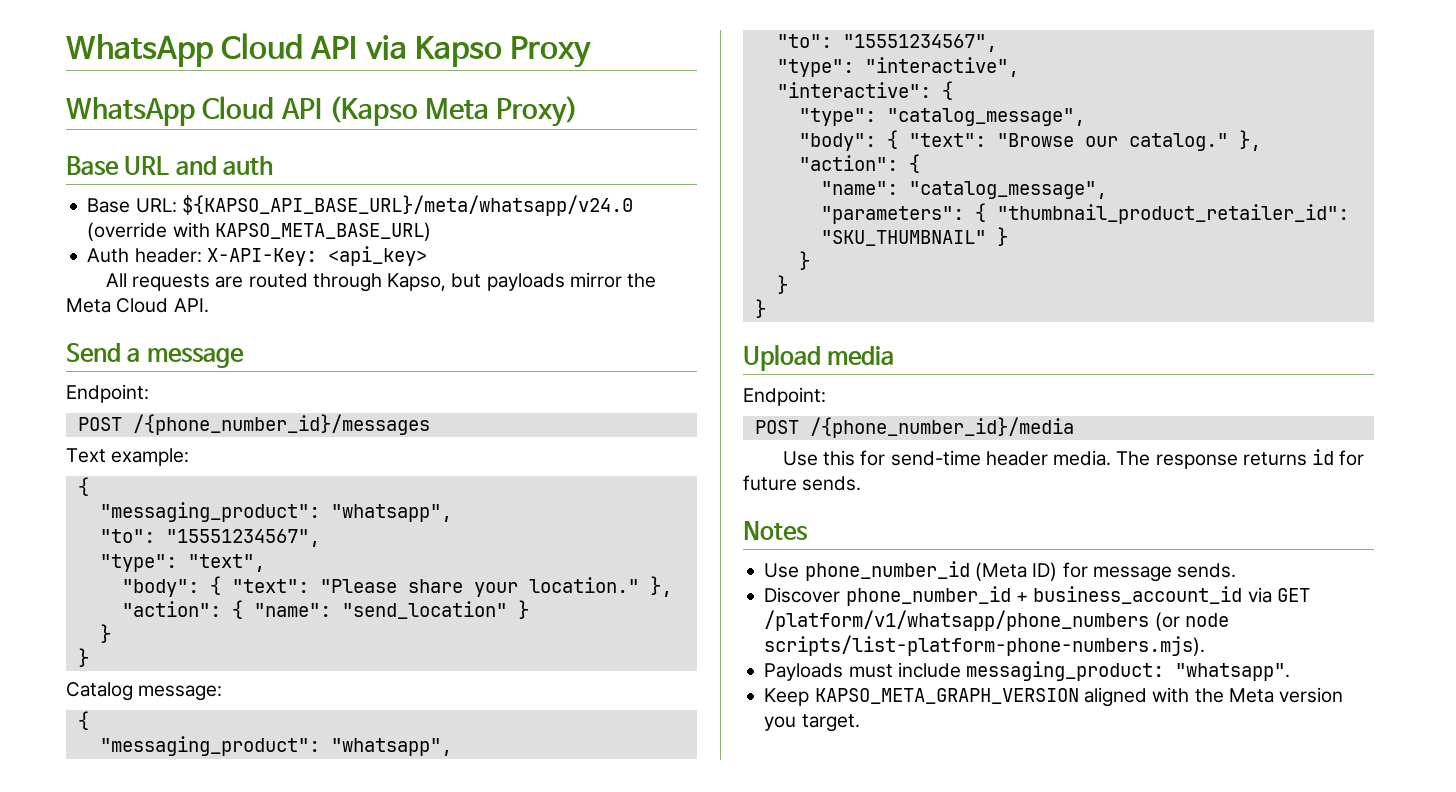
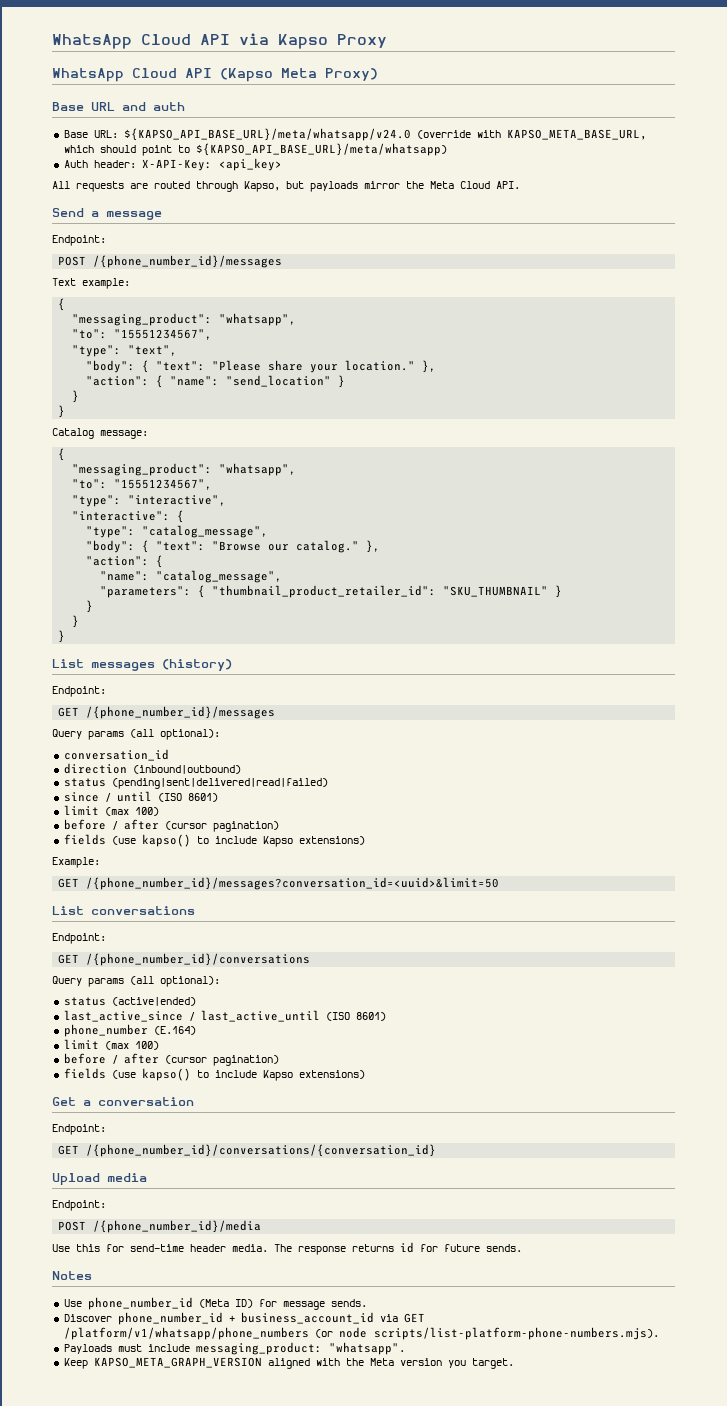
- Base URL: ${KAPSO_API_BASE_URL}/meta/whatsapp/v24.0 (override with KAPSO_META_BASE_URL)
+ Base URL: ${KAPSO_API_BASE_URL}/meta/whatsapp/v24.0 (override with KAPSO_META_BASE_URL, which should point to ${KAPSO_API_BASE_URL}/meta/whatsapp)
+ List messages (history)
+ Endpoint:
+ GET /{phone_number_id}/messages
+ Query params (all optional):
+ conversation_id
+ direction (inbound|outbound)
+ status (pending|sent|delivered|read|failed)
+ since / until (ISO 8601)
+ limit (max 100)
+ before / after (cursor pagination)
+ fields (use kapso() to include Kapso extensions)
+ Example:
+ GET /{phone_number_id}/messages?conversation_id=<uuid>&limit=50
+ List conversations
+ Endpoint:
+ GET /{phone_number_id}/conversations
+ Query params (all optional):
+ status (active|ended)
+ last_active_since / last_active_until (ISO 8601)
+ phone_number (E.164)
+ limit (max 100)
+ before / after (cursor pagination)
+ fields (use kapso() to include Kapso extensions)
+ Get a conversation
+ Endpoint:
+ GET /{phone_number_id}/conversations/{conversation_id}

